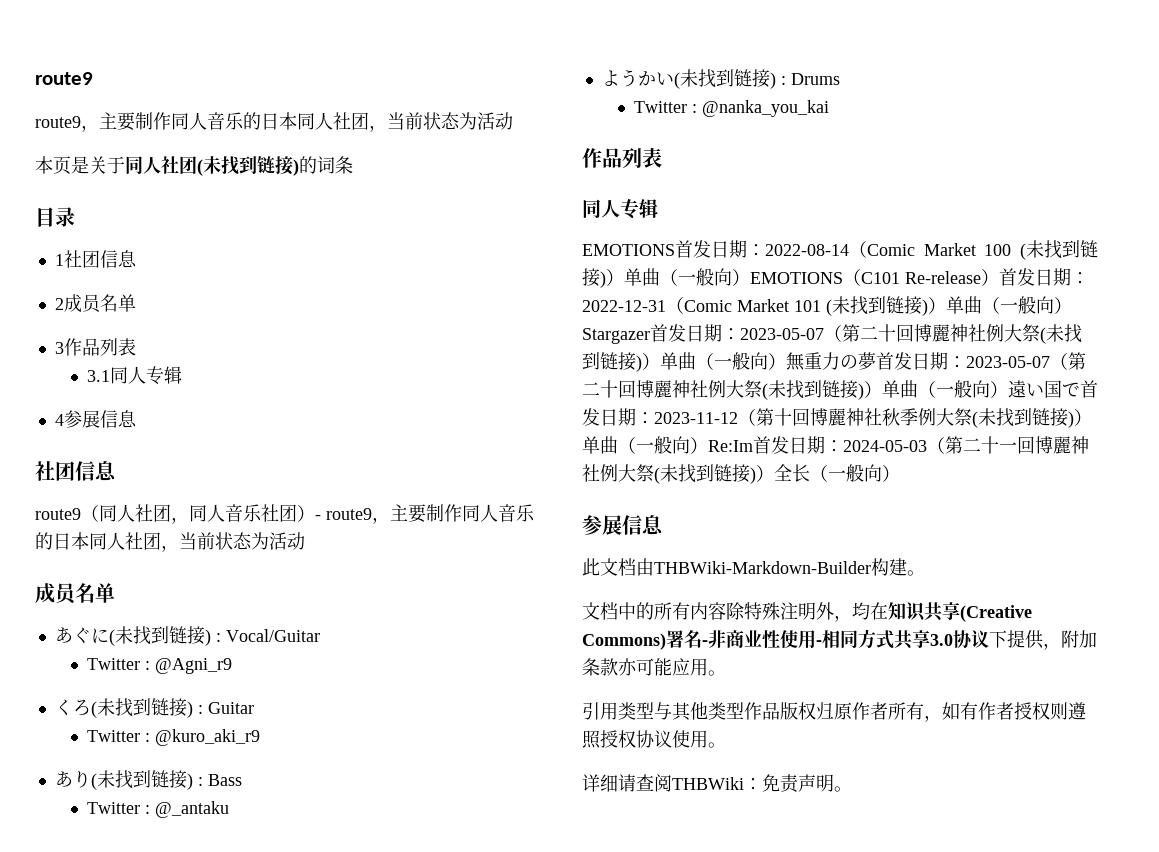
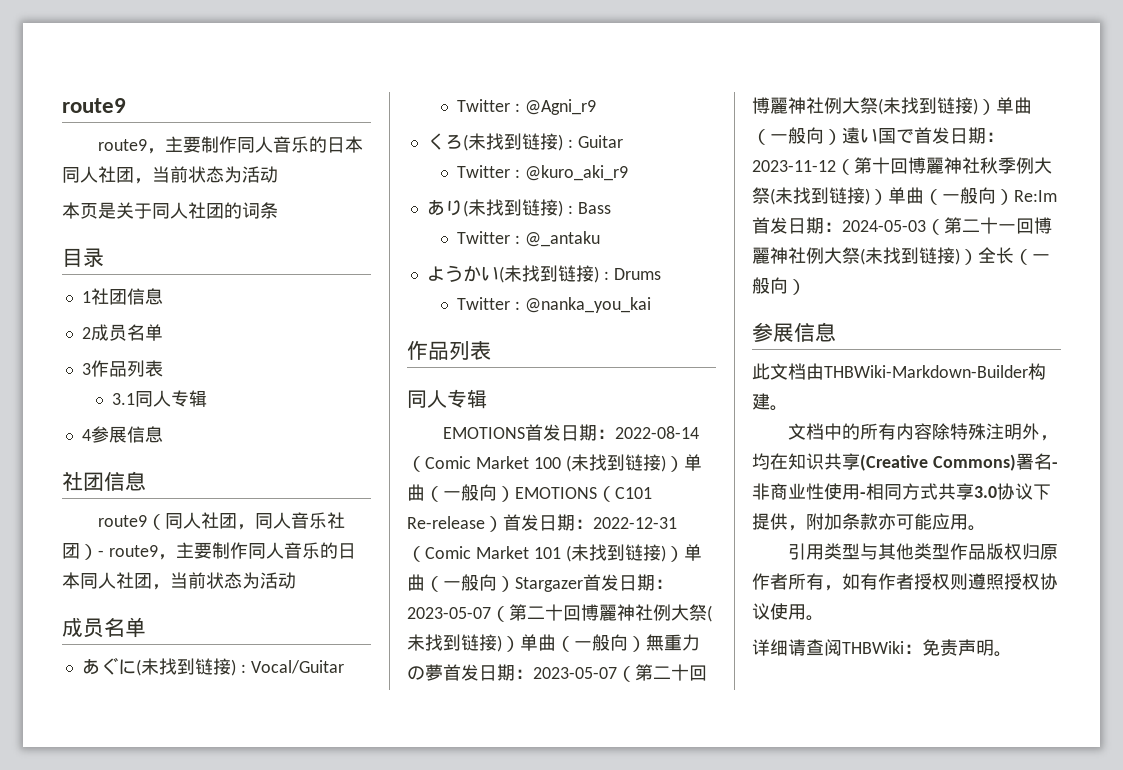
- 本页是关于同人社团(未找到链接)的词条
+ 本页是关于同人社团的词条

